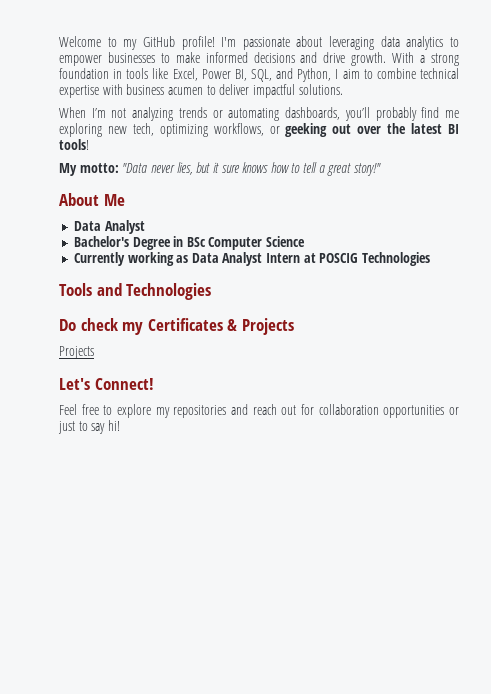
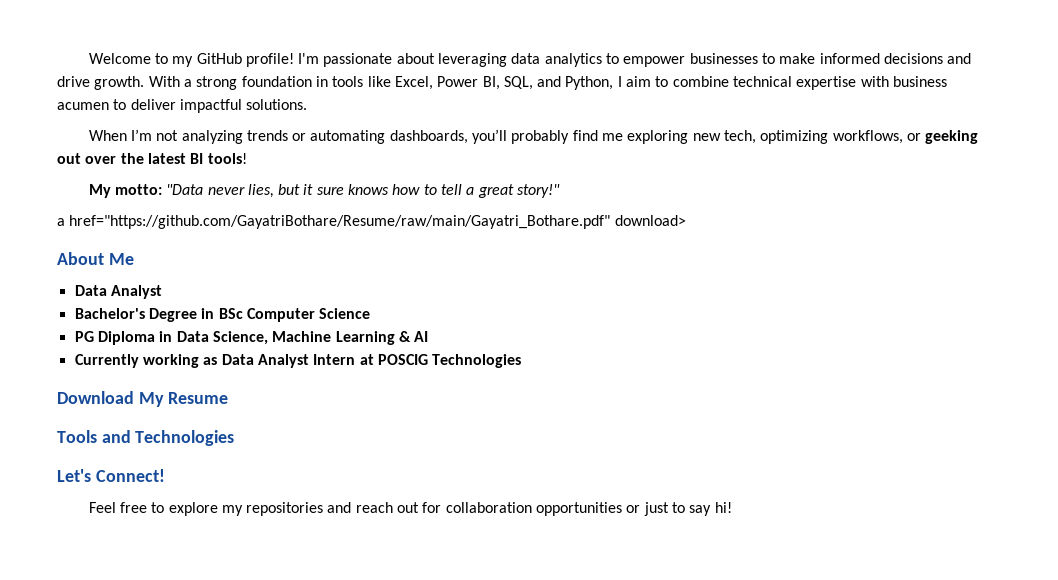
+ a href="https://github.com/GayatriBothare/Resume/raw/main/Gayatri_Bothare.pdf" download>
+ PG Diploma in Data Science, Machine Learning & AI
+ Download My Resume
- Do check my Certificates & Projects
- Projects

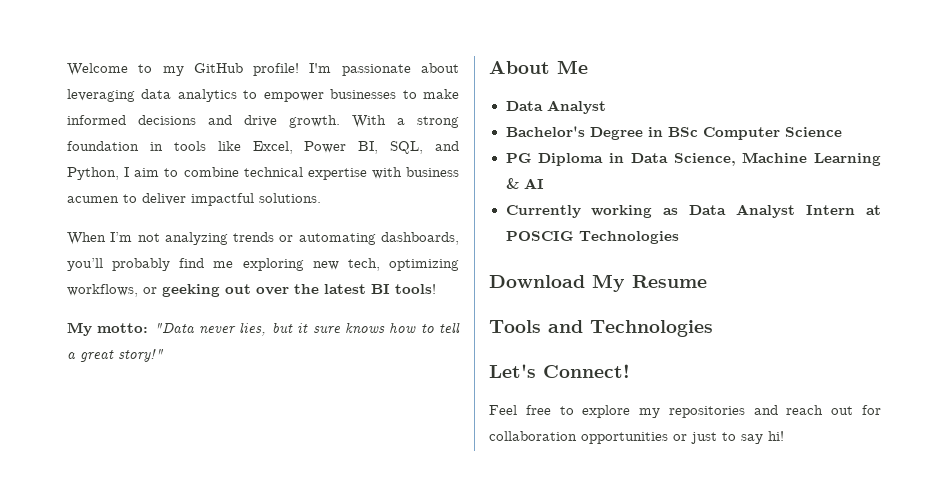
- a href="https://github.com/GayatriBothare/Resume/raw/main/Gayatri_Bothare.pdf" download>

